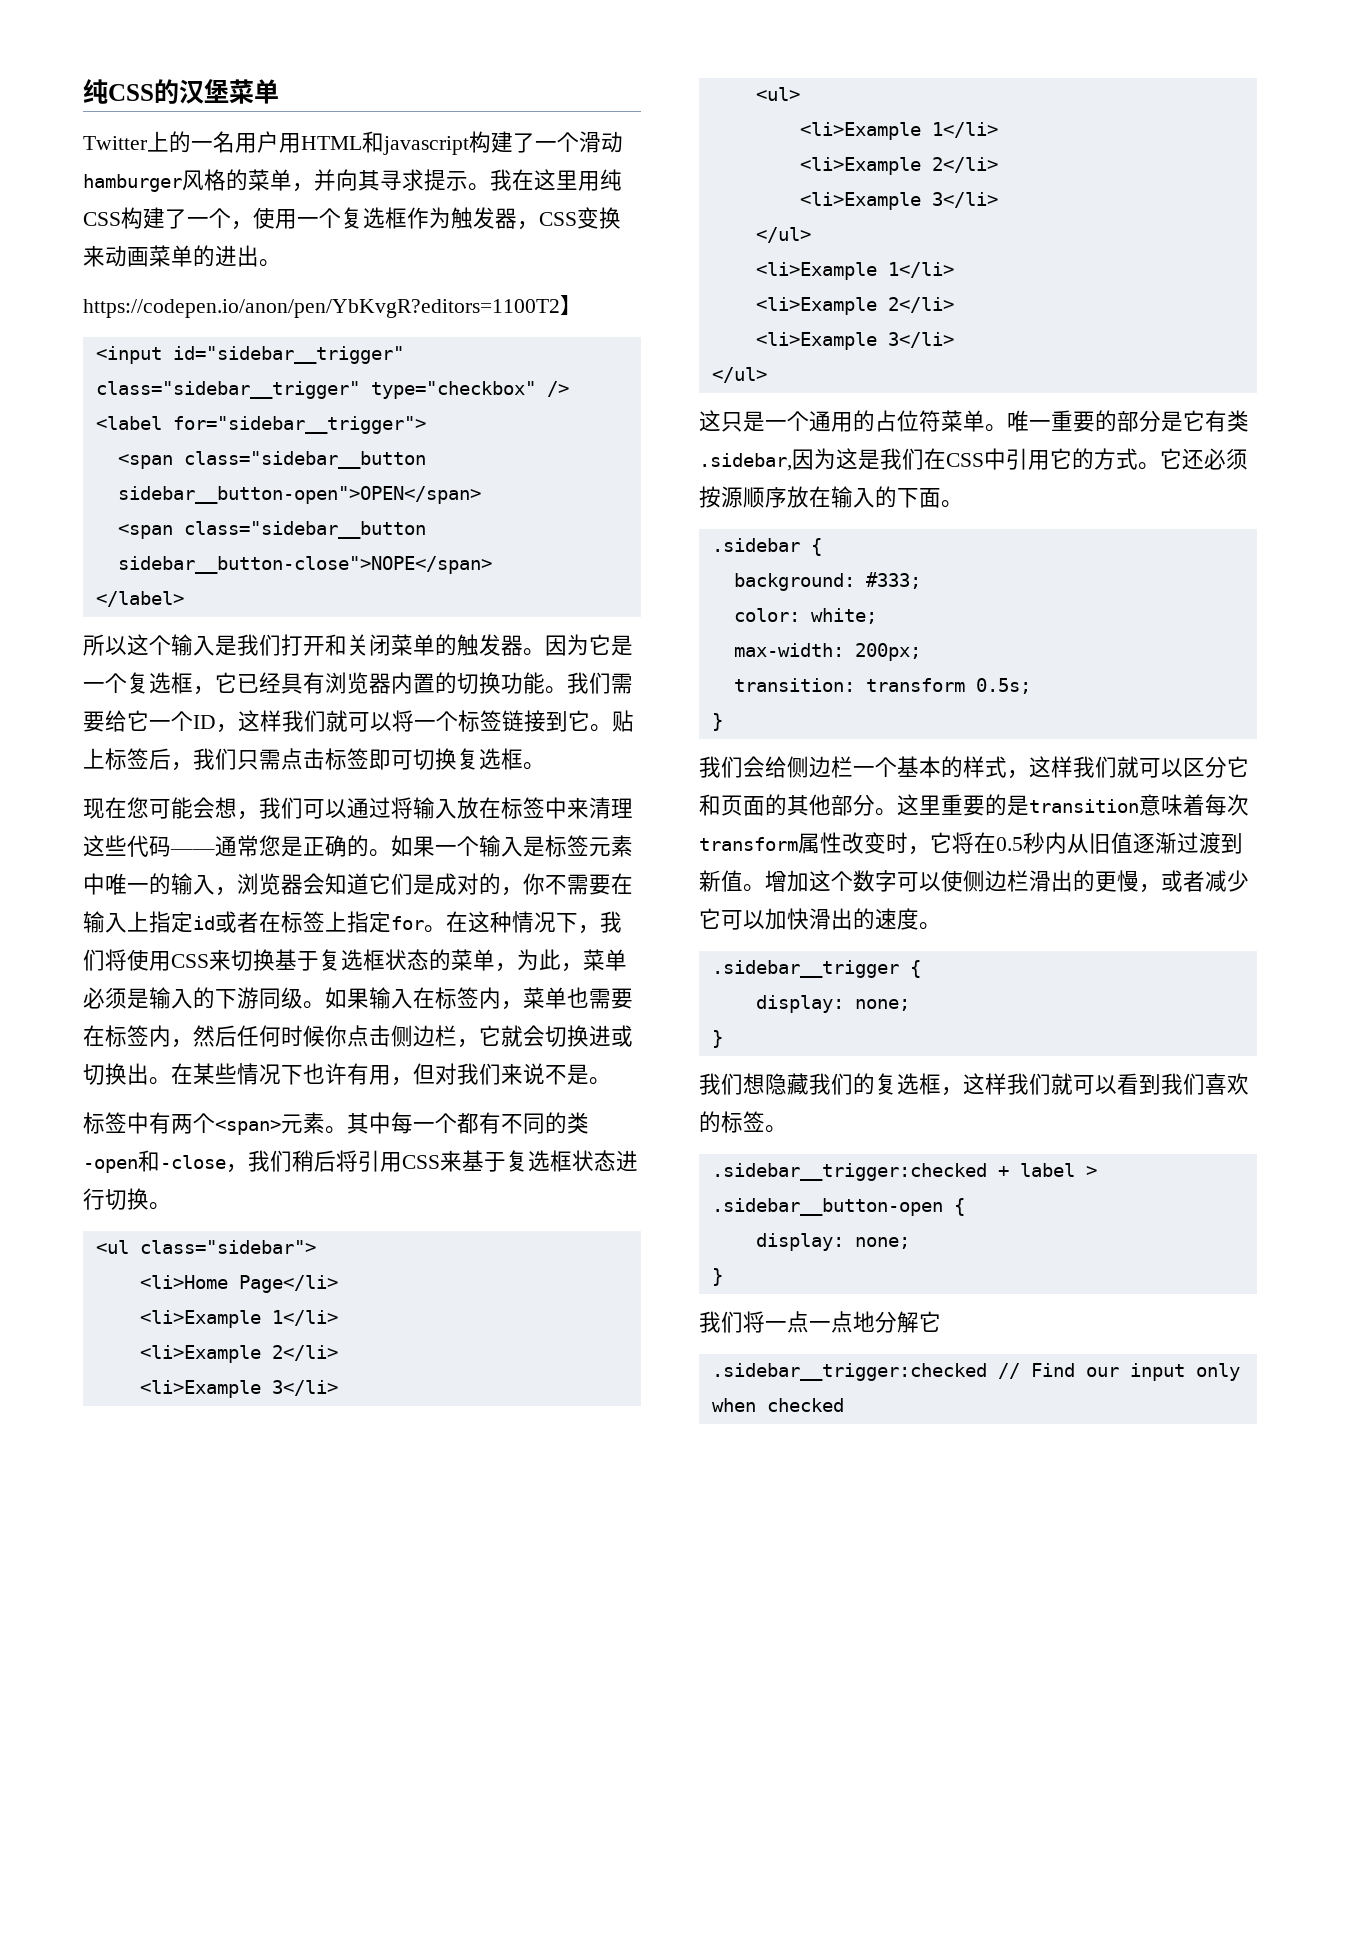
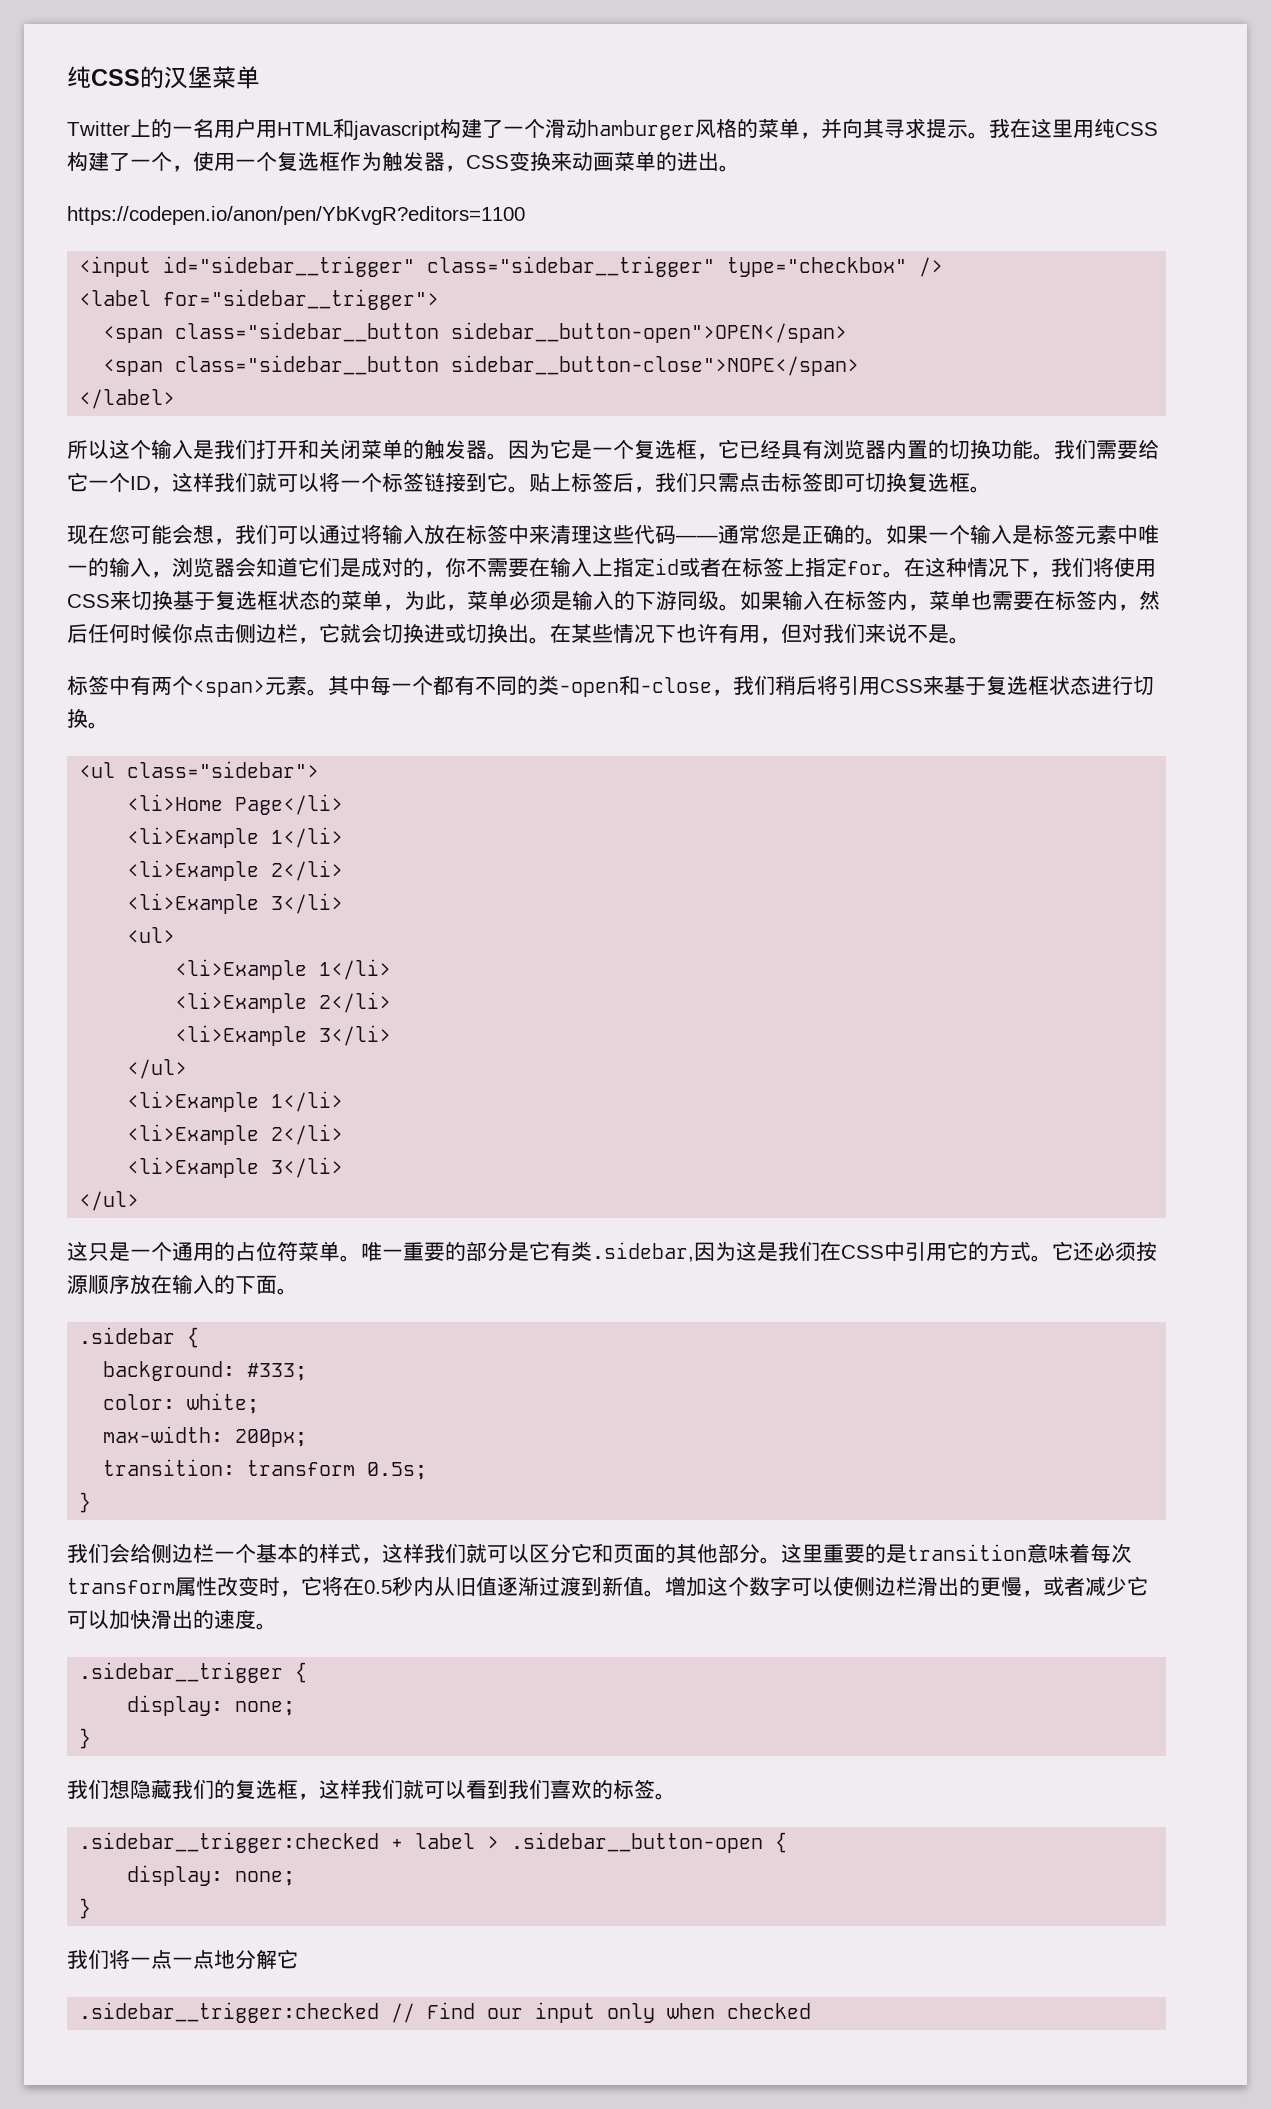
- https://codepen.io/anon/pen/YbKvgR?editors=1100T2】
+ https://codepen.io/anon/pen/YbKvgR?editors=1100

